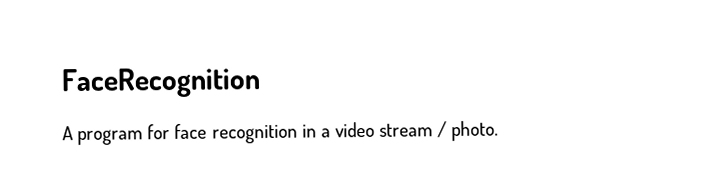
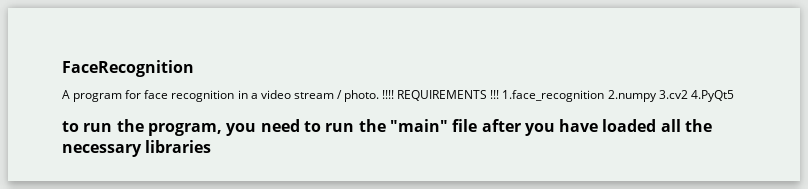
+ !!!! REQUIREMENTS !!! 1.face_recognition 2.numpy 3.cv2 4.PyQt5
+ to run the program, you need to run the "main" file after you have loaded all the necessary libraries

